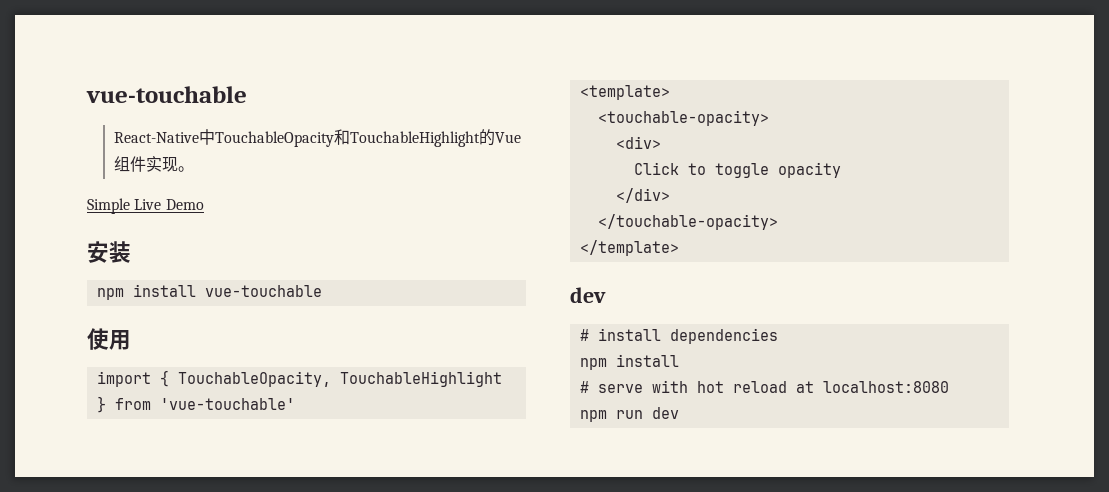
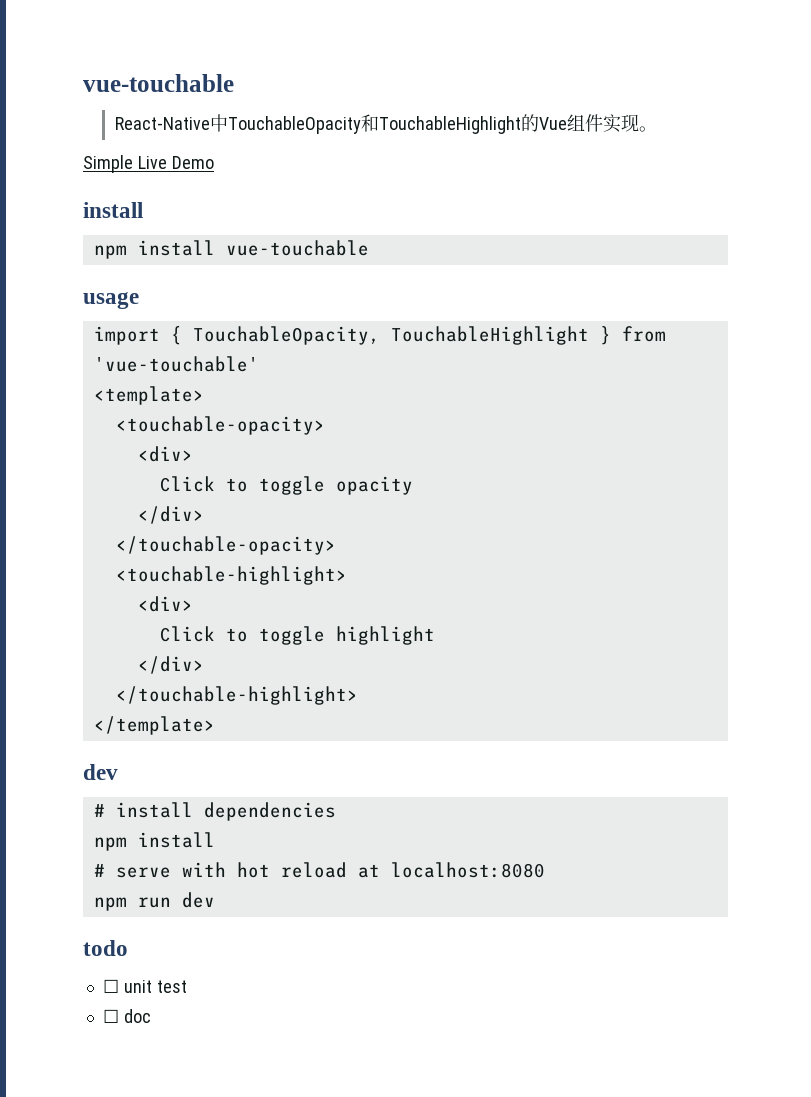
  Simple Live Demo
- 安装
+ install
- 使用
+ usage
+ <touchable-highlight>
+ <div>
+ Click to toggle highlight
+ </div>
+ </touchable-highlight>
+ todo
+ ☐ unit test
+ ☐ doc

